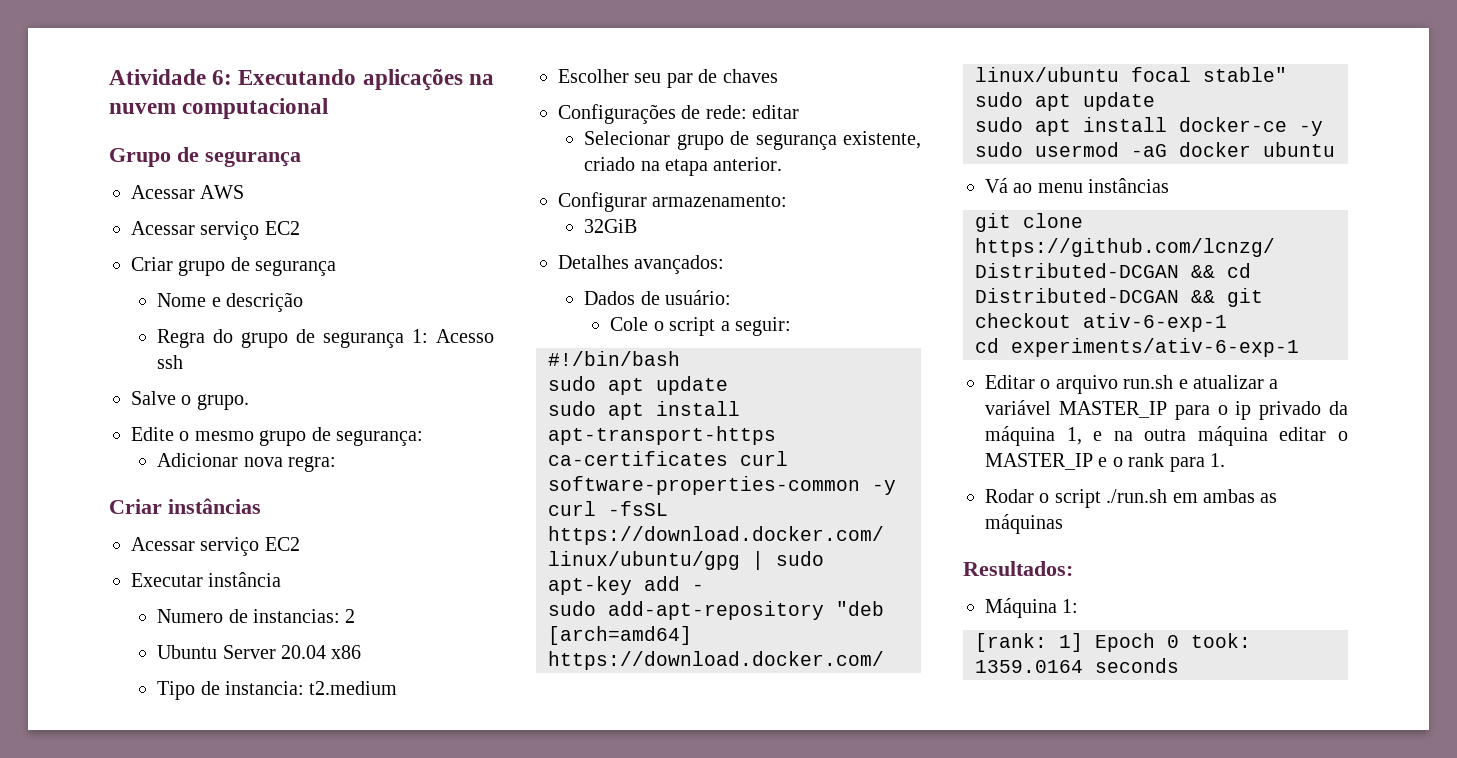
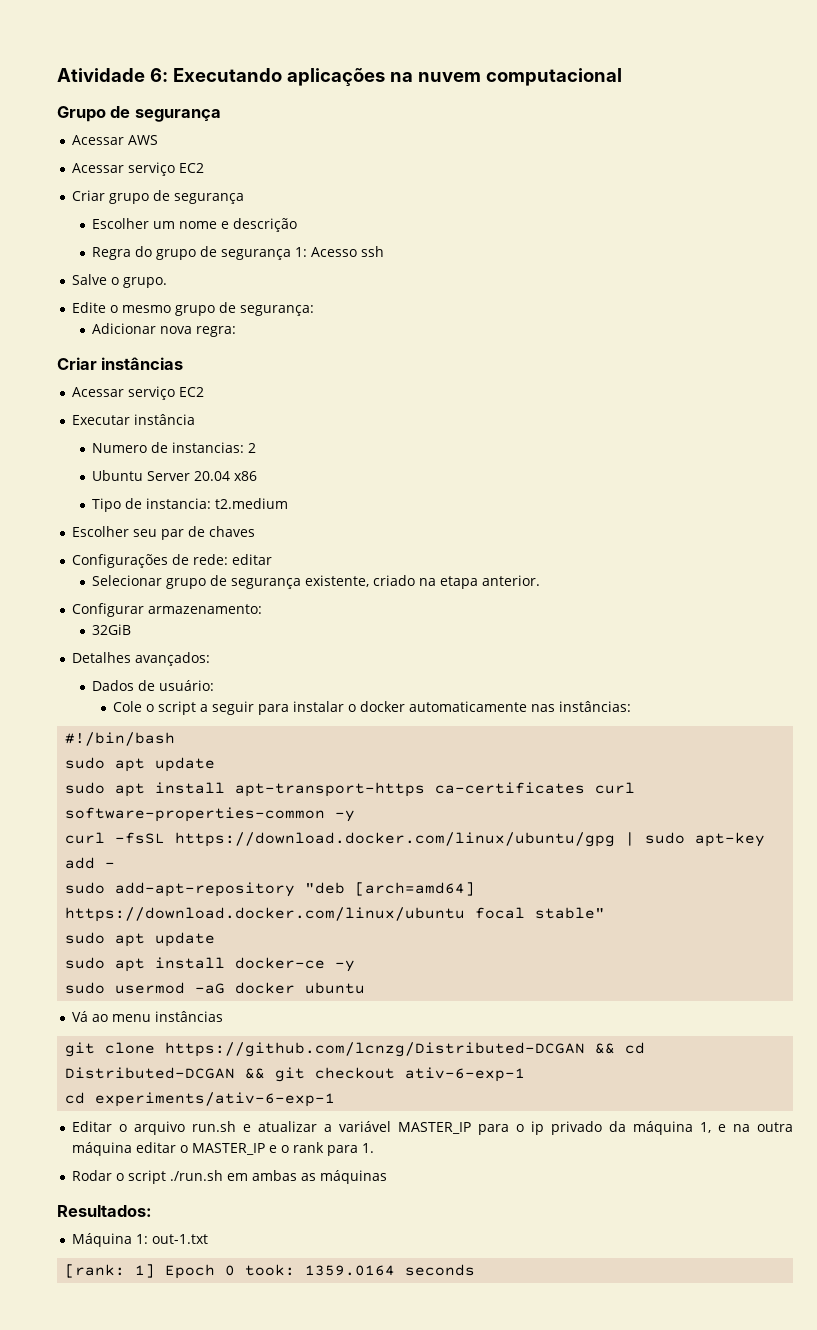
- Nome e descrição
+ Escolher um nome e descrição
- Cole o script a seguir:
+ Cole o script a seguir para instalar o docker automaticamente nas instâncias:
- Máquina 1:
+ Máquina 1: out-1.txt

